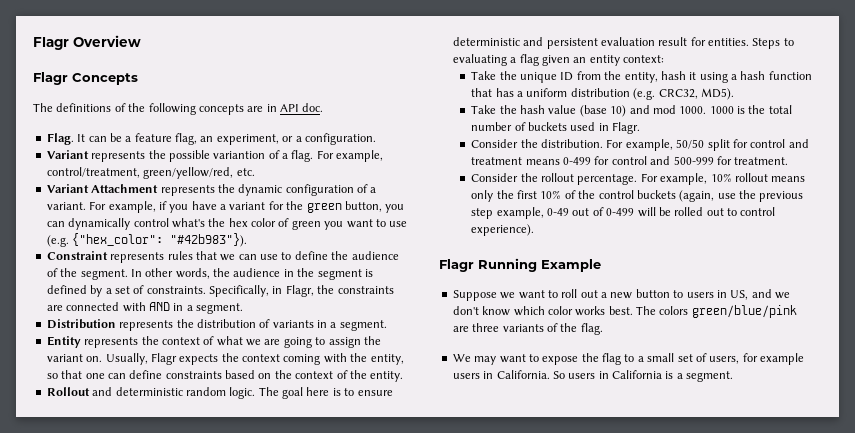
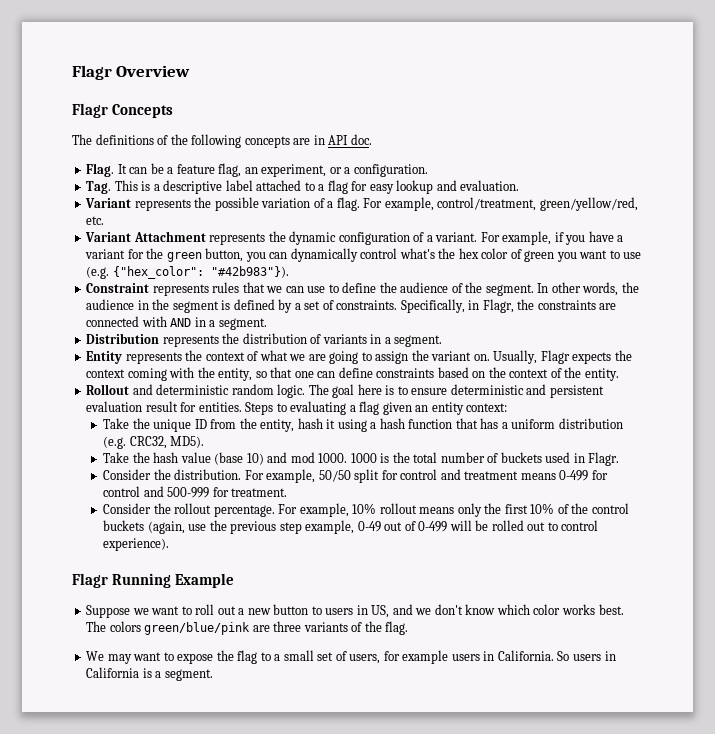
+ Tag. This is a descriptive label attached to a flag for easy lookup and evaluation.
- Variant represents the possible variantion of a flag.
+ Variant represents the possible variation of a flag.

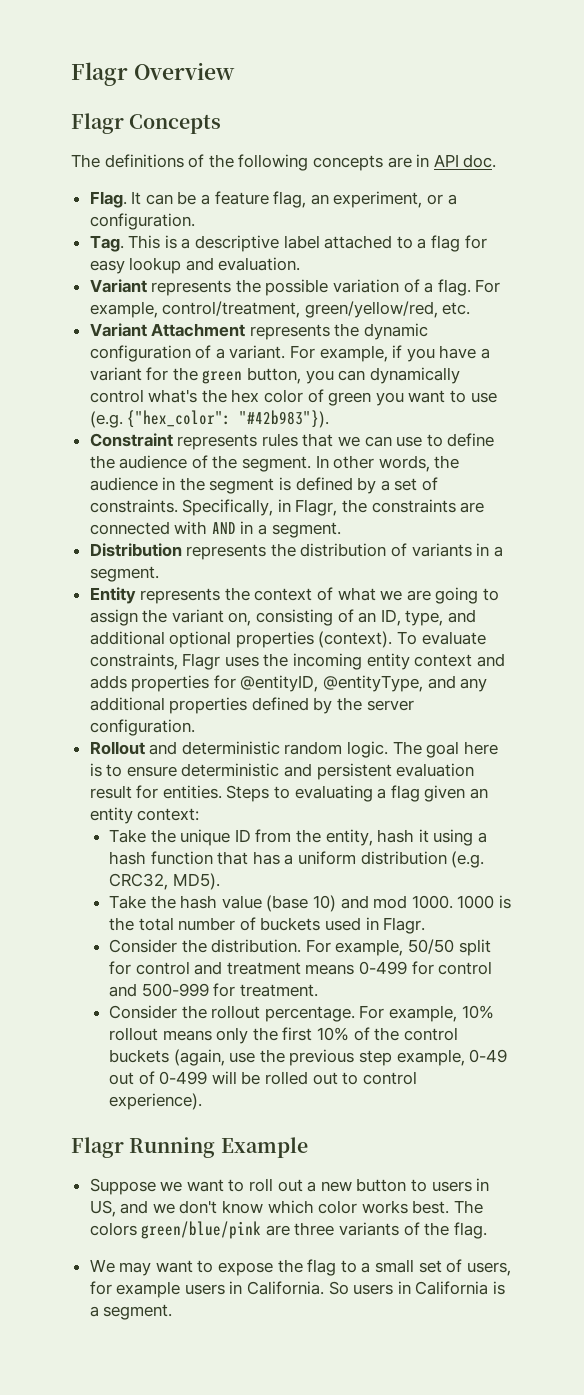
- Entity represents the context of what we are going to assign the variant on. Usually, Flagr expects the context coming with the entity, so that one can define constraints based on the context of the entity.
+ Entity represents the context of what we are going to assign the variant on, consisting of an ID, type, and additional optional properties (context). To evaluate constraints, Flagr uses the incoming entity context and adds properties for @entityID, @entityType, and any additional properties defined by the server configuration.

